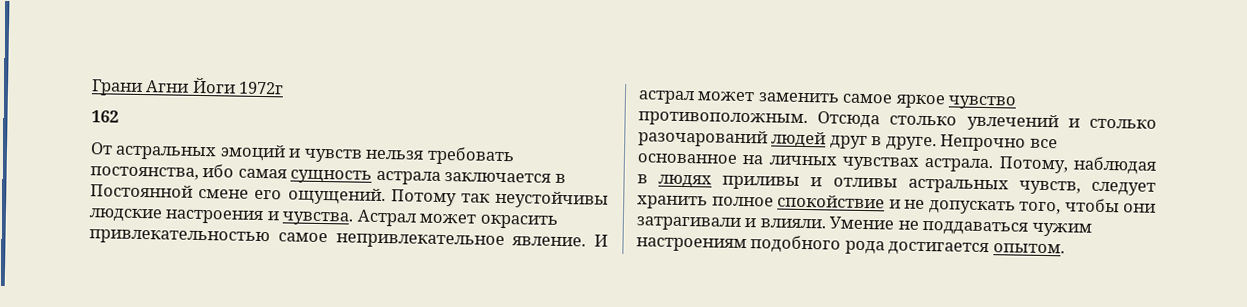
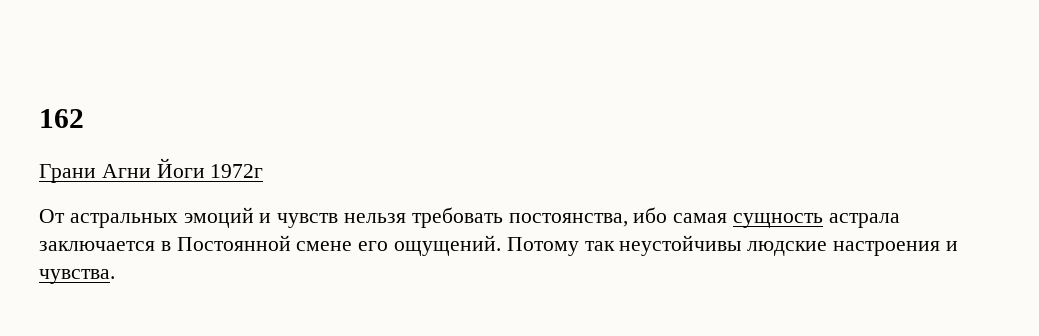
+ 162
- 162
- Астрал может окрасить привлекательностью самое непривлекательное явление. И астрал может заменить самое яркое чувство противоположным. Отсюда столько увлечений и столько разочарований людей друг в друге. Непрочно все основанное на личных чувствах астрала. Потому, наблюдая в людях приливы и отливы астральных чувств, следует хранить полное спокойствие и не допускать того, чтобы они затрагивали и влияли. Умение не поддаваться чужим настроениям подобного рода достигается опытом.

